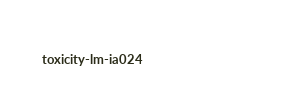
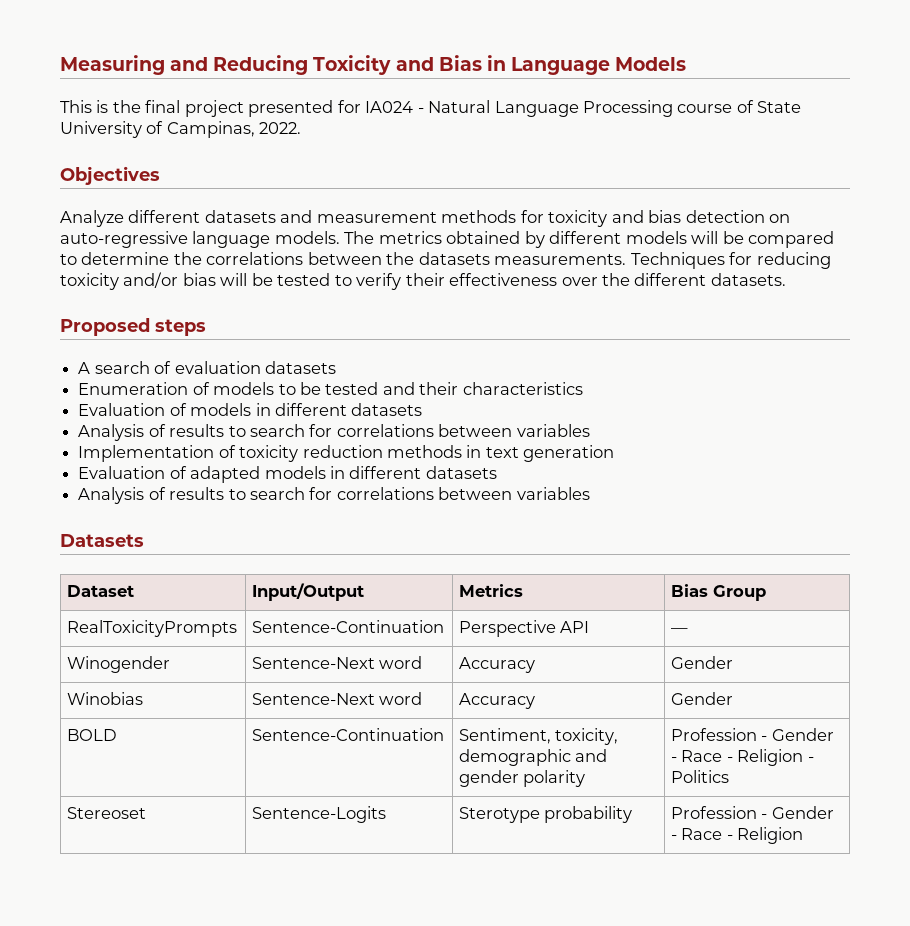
- toxicity-lm-ia024
+ Measuring and Reducing Toxicity and Bias in Language Models
+ This is the final project presented for IA024 - Natural Language Processing course of State University of Campinas, 2022.
+ Objectives
+ Analyze different datasets and measurement methods for toxicity and bias detection on auto-regressive language models. The metrics obtained by different models will be compared to determine the correlations between the datasets measurements. Techniques for reducing toxicity and/or bias will be tested to verify their effectiveness over the different datasets.
+ Proposed steps
+ A search of evaluation datasets
+ Enumeration of models to be tested and their characteristics
+ Evaluation of models in different datasets
+ Analysis of results to search for correlations between variables
+ Implementation of toxicity reduction methods in text generation
+ Evaluation of adapted models in different datasets
+ Analysis of results to search for correlations between variables
+ Datasets
+ Dataset | Input/Output | Metrics | Bias Group
+ RealToxicityPrompts | Sentence-Continuation | Perspective API | —
+ Winogender | Sentence-Next word | Accuracy | Gender
+ Winobias | Sentence-Next word | Accuracy | Gender
+ BOLD | Sentence-Continuation | Sentiment, toxicity, demographic and gender polarity | Profession - Gender - Race - Religion - Politics
+ Stereoset | Sentence-Logits | Sterotype probability | Profession - Gender - Race - Religion

